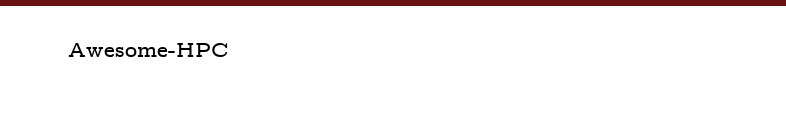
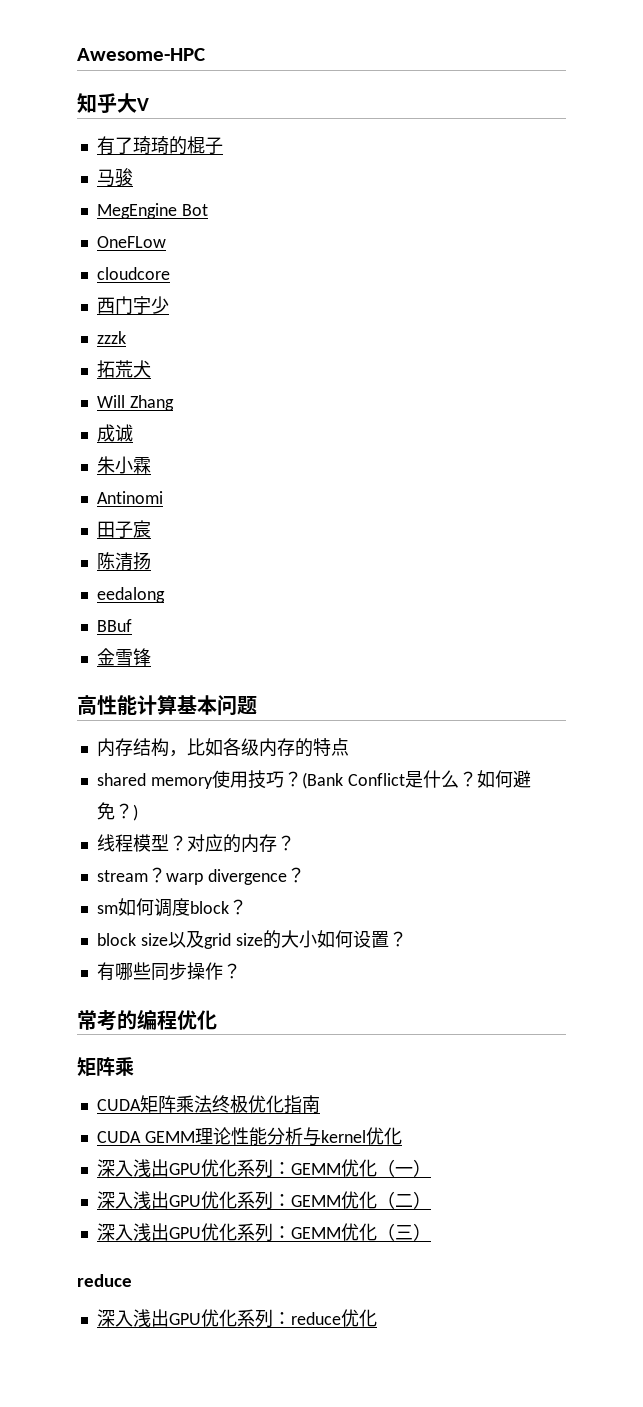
+ 知乎大V
+ 有了琦琦的棍子
+ 马骏
+ MegEngine Bot
+ OneFLow
+ cloudcore
+ 西门宇少
+ zzzk
+ 拓荒犬
+ Will Zhang
+ 成诚
+ 朱小霖
+ Antinomi
+ 田子宸
+ 陈清扬
+ eedalong
+ BBuf
+ 金雪锋
+ 高性能计算基本问题
+ 内存结构，比如各级内存的特点
+ shared memory使用技巧？(Bank Conflict是什么？如何避免？)
+ 线程模型？对应的内存？
+ stream？warp divergence？
+ sm如何调度block？
+ block size以及grid size的大小如何设置？
+ 有哪些同步操作？
+ 常考的编程优化
+ 矩阵乘
+ CUDA矩阵乘法终极优化指南
+ CUDA GEMM理论性能分析与kernel优化
+ 深入浅出GPU优化系列：GEMM优化（一）
+ 深入浅出GPU优化系列：GEMM优化（二）
+ 深入浅出GPU优化系列：GEMM优化（三）
+ reduce
+ 深入浅出GPU优化系列：reduce优化

